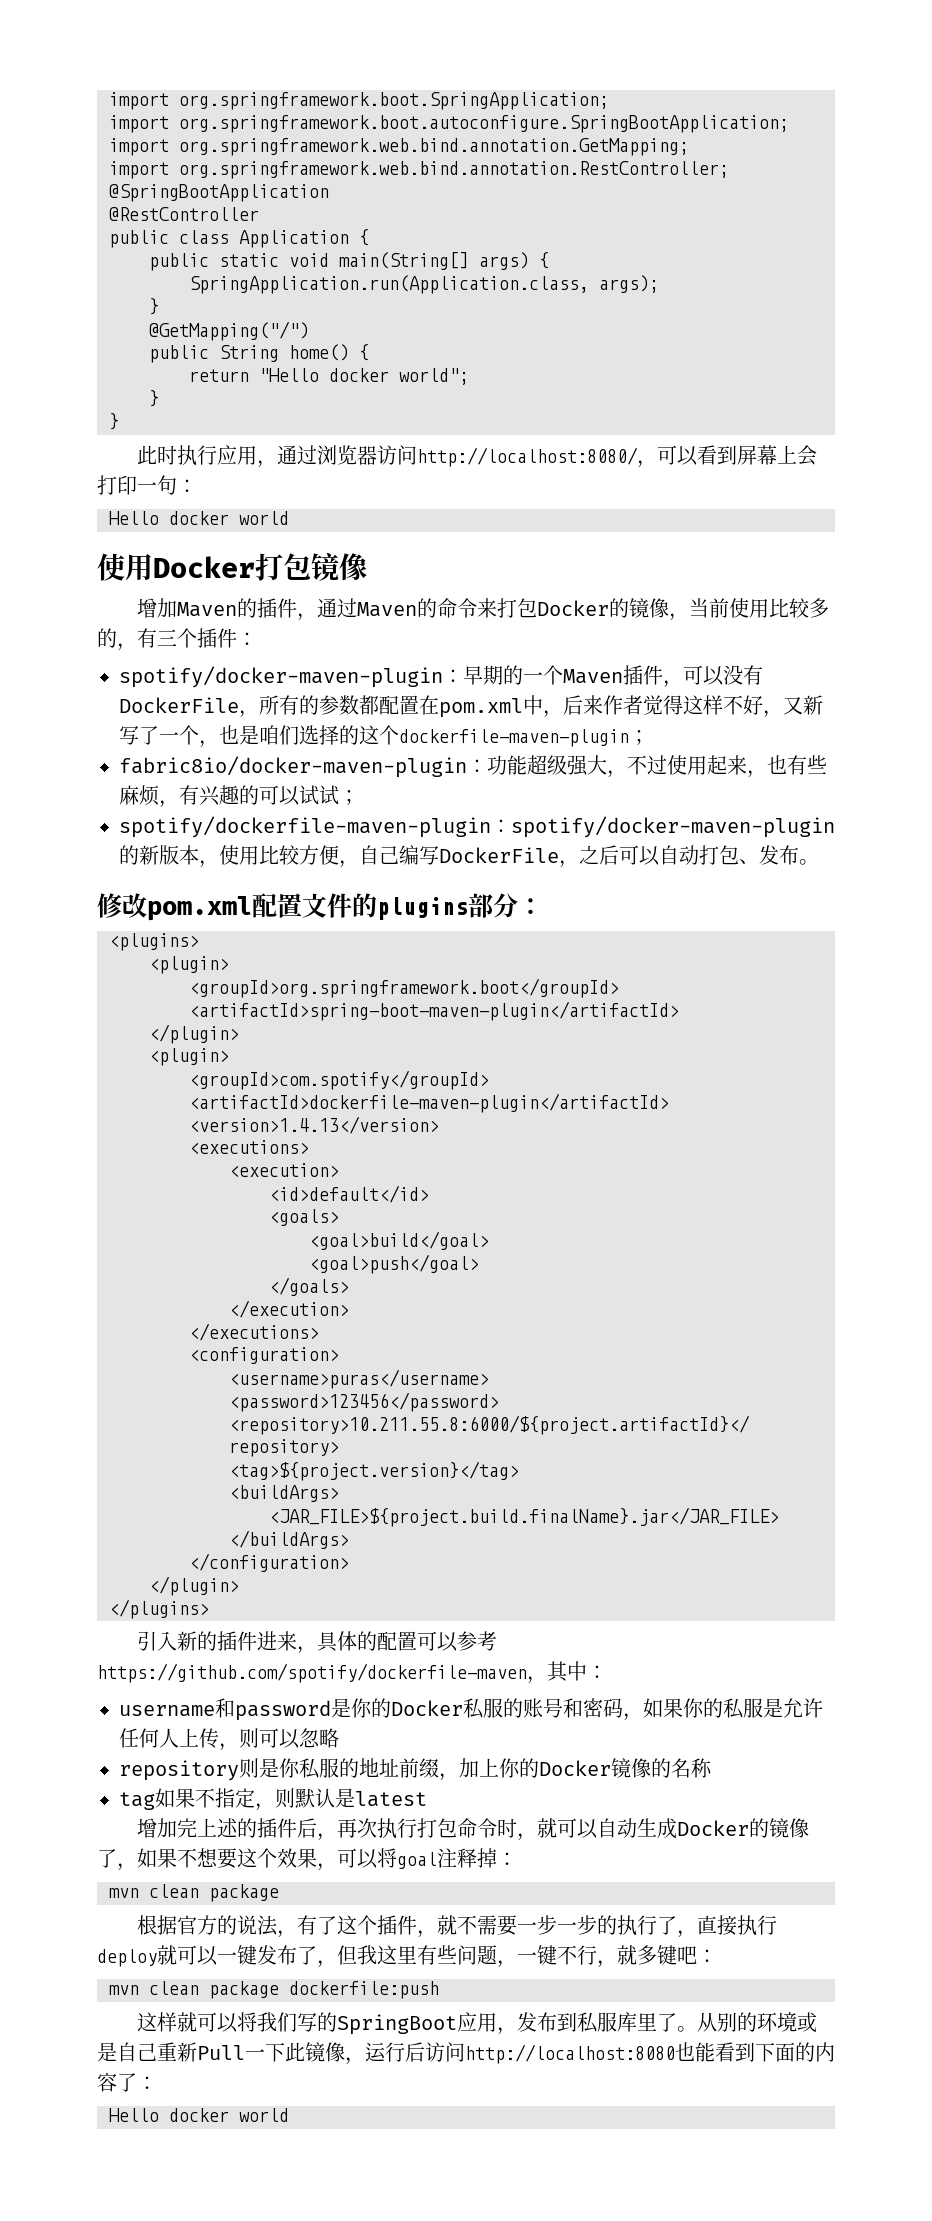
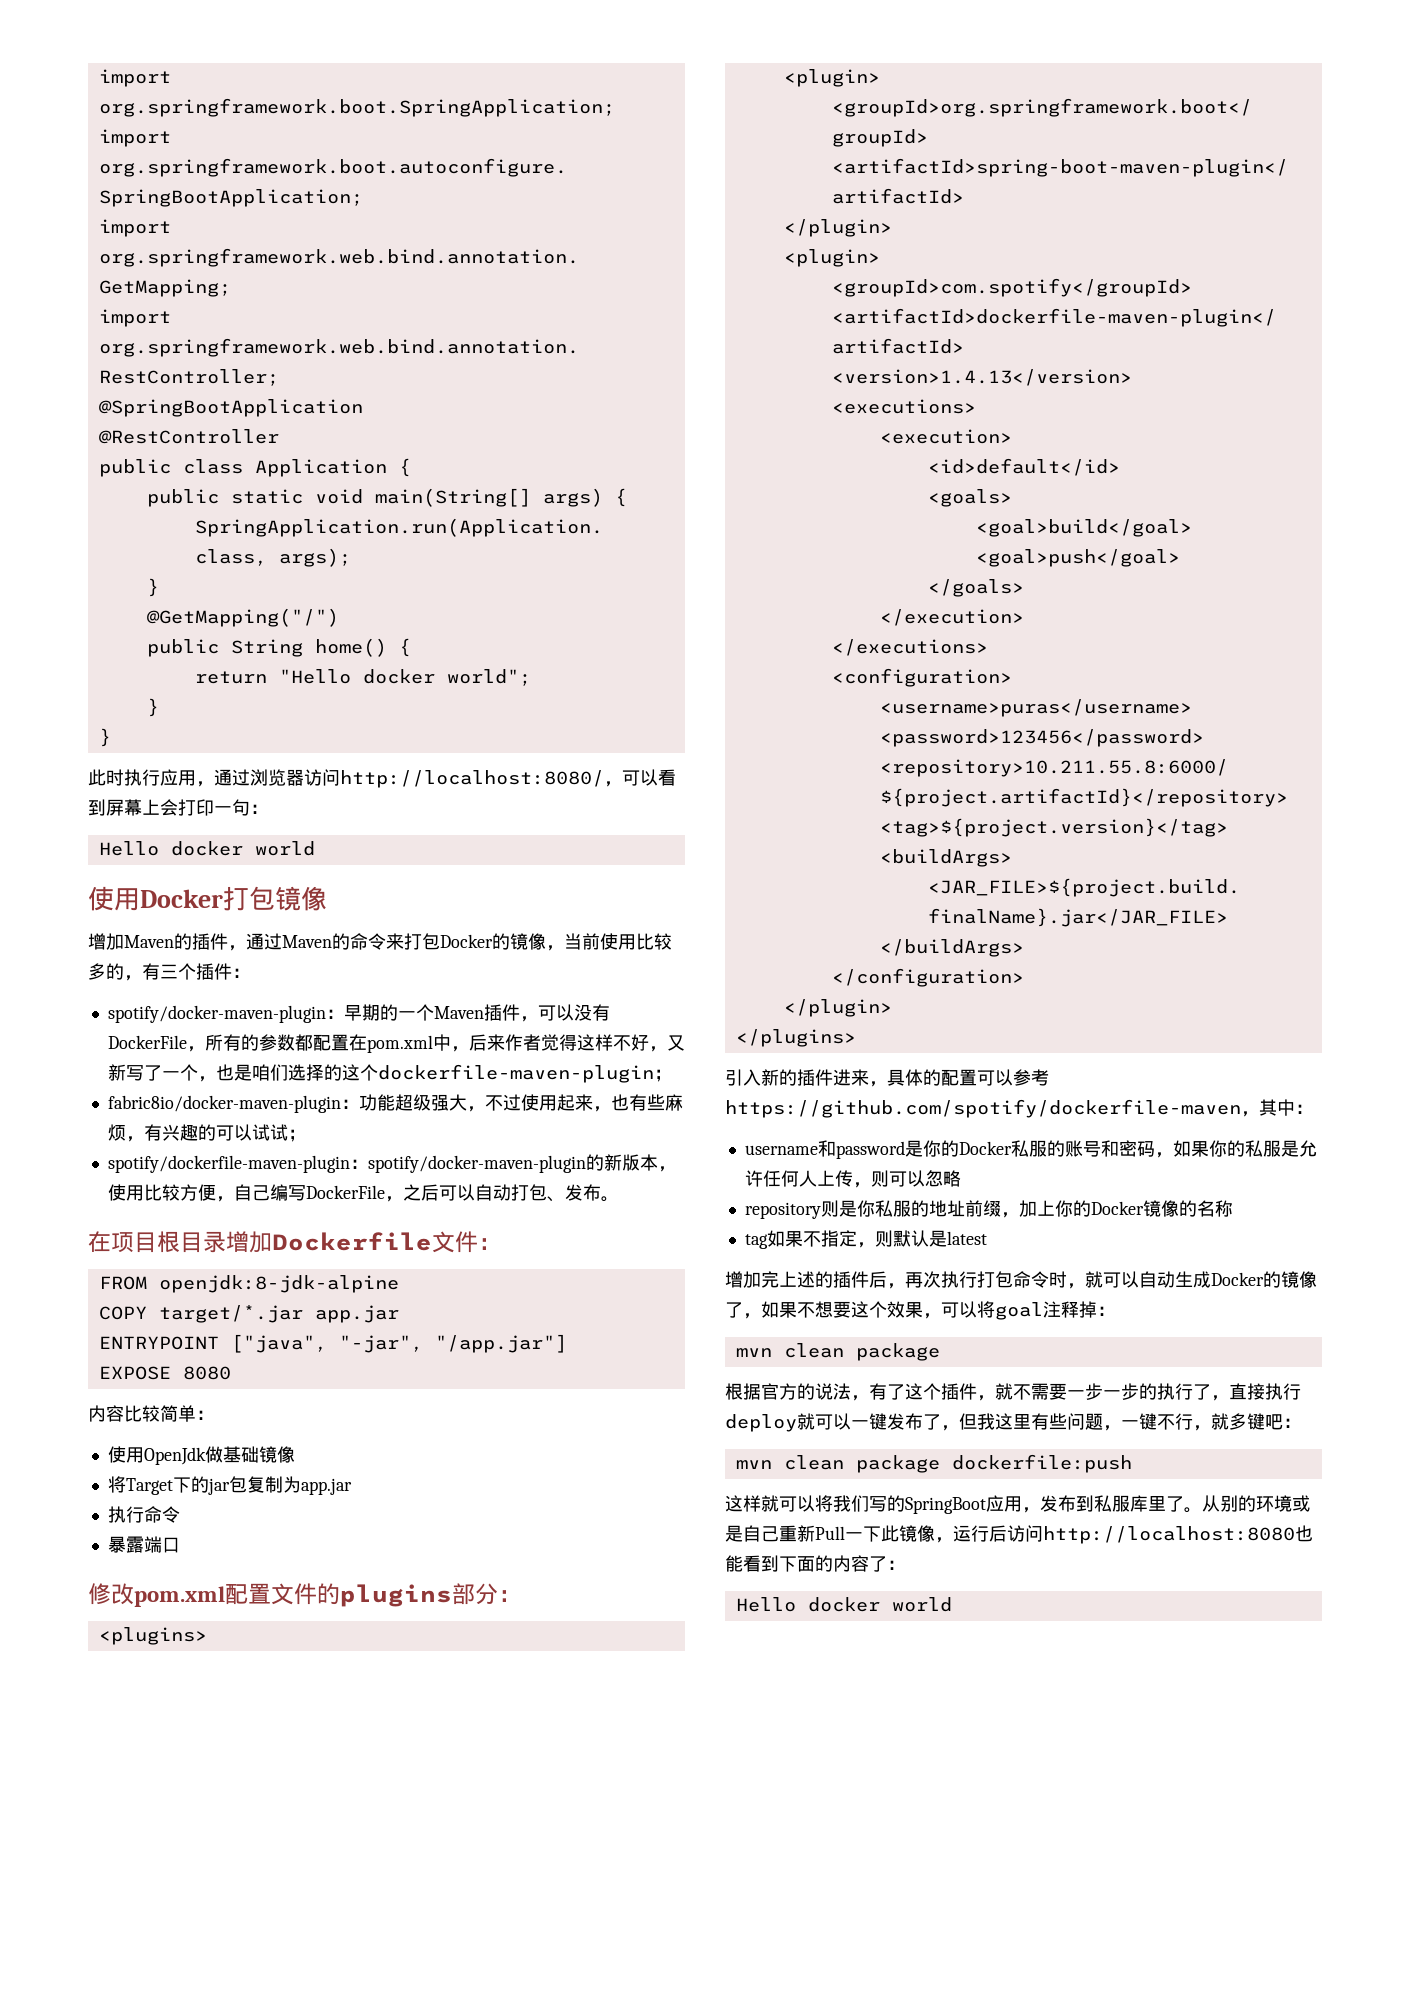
+ 在项目根目录增加Dockerfile文件：
+ FROM openjdk:8-jdk-alpine
+ COPY target/*.jar app.jar
+ ENTRYPOINT ["java", "-jar", "/app.jar"]
+ EXPOSE 8080
+ 内容比较简单：
+ 使用OpenJdk做基础镜像
+ 将Target下的jar包复制为app.jar
+ 执行命令
+ 暴露端口

